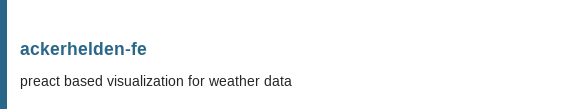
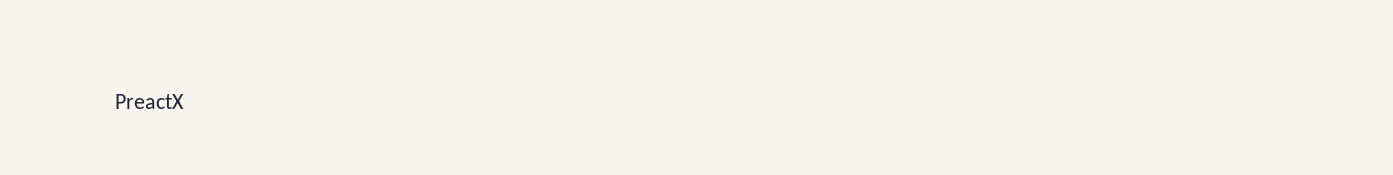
- ackerhelden-fe
- preact based visualization for weather data
+ PreactX

